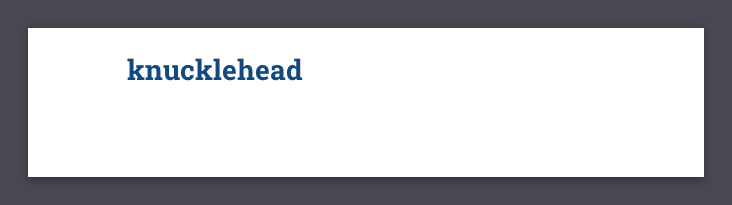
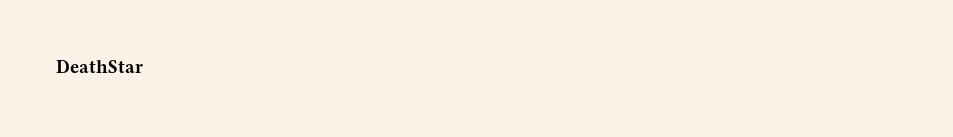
- knucklehead
+ DeathStar

